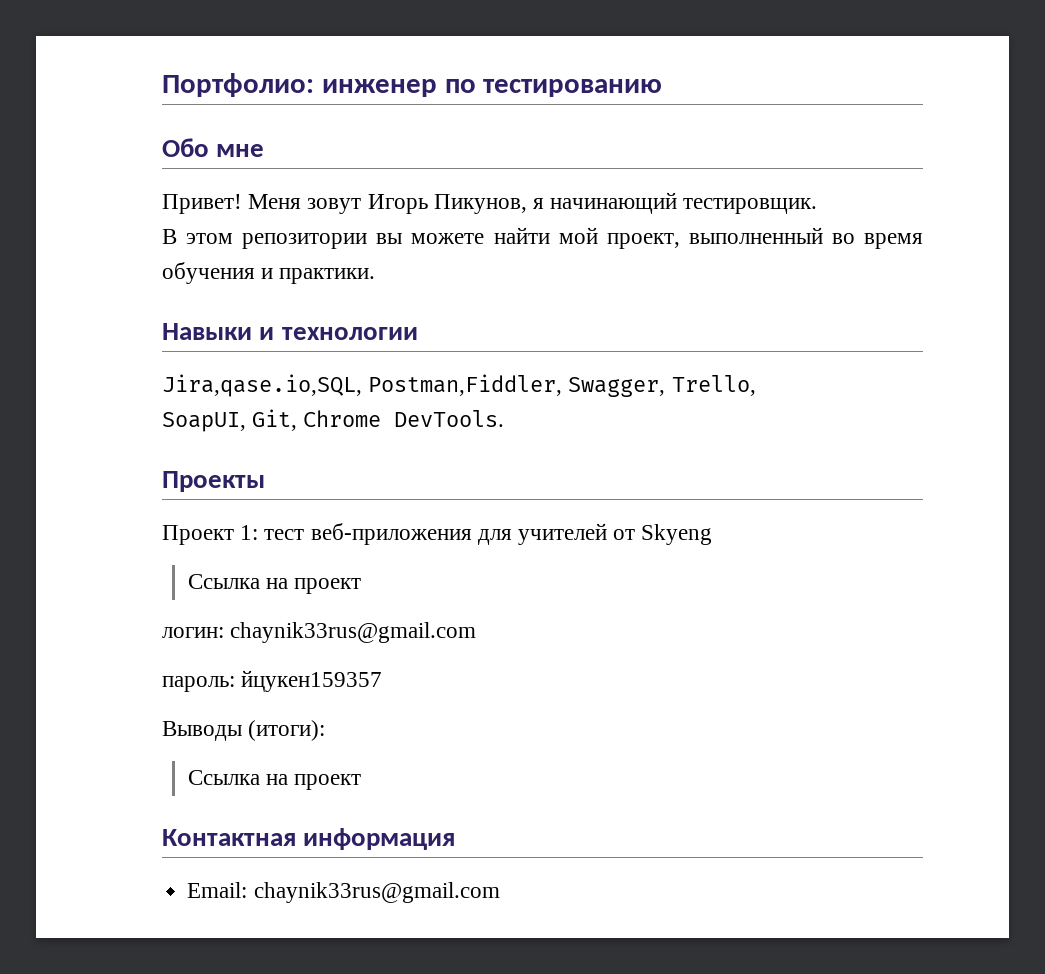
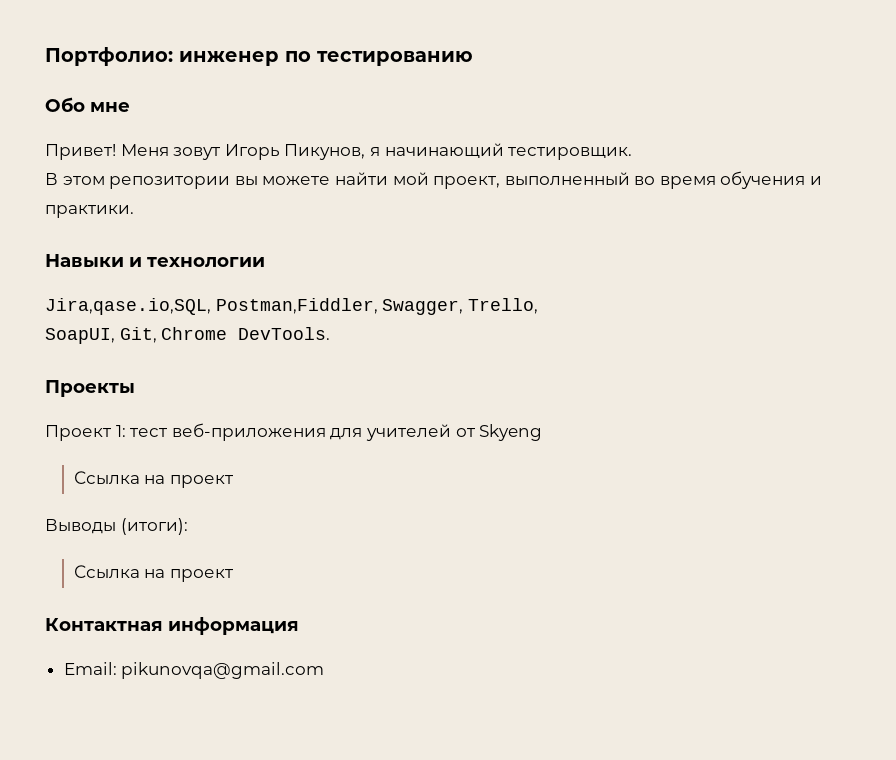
- логин: chaynik33rus@gmail.com
- пароль: йцукен159357
- Email: chaynik33rus@gmail.com
+ Email: pikunovqa@gmail.com

